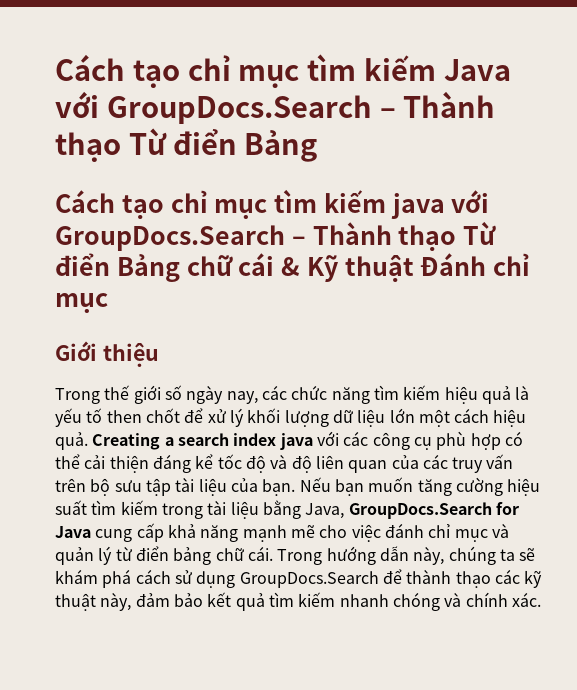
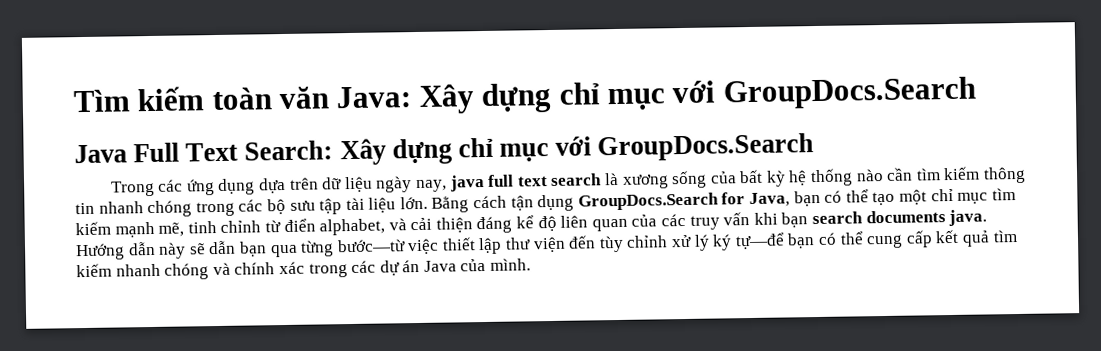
- Cách tạo chỉ mục tìm kiếm Java với GroupDocs.Search – Thành thạo Từ điển Bảng
- Cách tạo chỉ mục tìm kiếm java với GroupDocs.Search – Thành thạo Từ điển Bảng chữ cái & Kỹ thuật Đánh chỉ mục
- Giới thiệu
- Trong thế giới số ngày nay, các chức năng tìm kiếm hiệu quả là yếu tố then chốt để xử lý khối lượng dữ liệu lớn một cách hiệu quả. Creating a search index java với các công cụ phù hợp có thể cải thiện đáng kể tốc độ và độ liên quan của các truy vấn trên bộ sưu tập tài liệu của bạn. Nếu bạn muốn tăng cường hiệu suất tìm kiếm trong tài liệu bằng Java, GroupDocs.Search for Java cung cấp khả năng mạnh mẽ cho việc đánh chỉ mục và quản lý từ điển bảng chữ cái. Trong hướng dẫn này, chúng ta sẽ khám phá cách sử dụng GroupDocs.Search để thành thạo các kỹ thuật này, đảm bảo kết quả tìm kiếm nhanh chóng và chính xác.
+ Tìm kiếm toàn văn Java: Xây dựng chỉ mục với GroupDocs.Search
+ Java Full Text Search: Xây dựng chỉ mục với GroupDocs.Search
+ Trong các ứng dụng dựa trên dữ liệu ngày nay, java full text search là xương sống của bất kỳ hệ thống nào cần tìm kiếm thông tin nhanh chóng trong các bộ sưu tập tài liệu lớn. Bằng cách tận dụng GroupDocs.Search for Java, bạn có thể tạo một chỉ mục tìm kiếm mạnh mẽ, tinh chỉnh từ điển alphabet, và cải thiện đáng kể độ liên quan của các truy vấn khi bạn search documents java. Hướng dẫn này sẽ dẫn bạn qua từng bước—từ việc thiết lập thư viện đến tùy chỉnh xử lý ký tự—để bạn có thể cung cấp kết quả tìm kiếm nhanh chóng và chính xác trong các dự án Java của mình.

